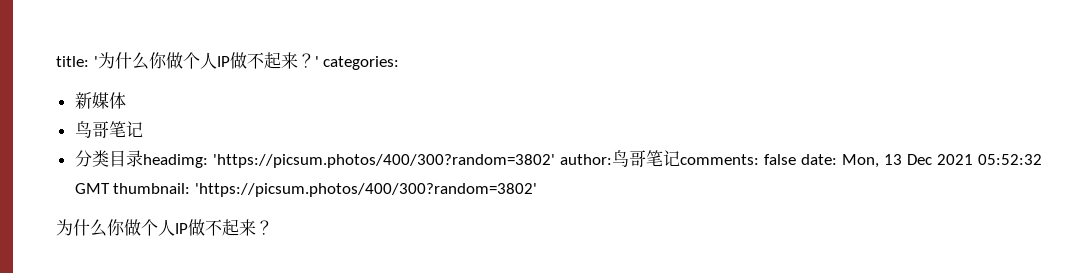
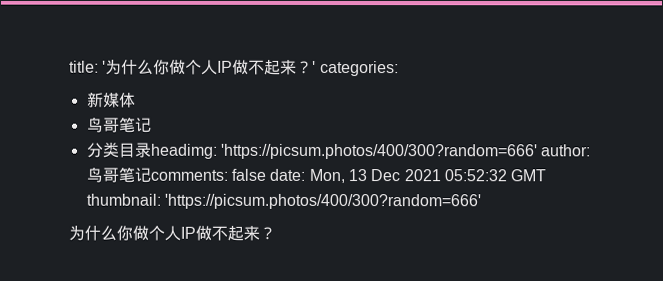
- 分类目录headimg: 'https://picsum.photos/400/300?random=3802' author:鸟哥笔记comments: false date: Mon, 13 Dec 2021 05:52:32 GMT thumbnail: 'https://picsum.photos/400/300?random=3802'
+ 分类目录headimg: 'https://picsum.photos/400/300?random=666' author:鸟哥笔记comments: false date: Mon, 13 Dec 2021 05:52:32 GMT thumbnail: 'https://picsum.photos/400/300?random=666'

